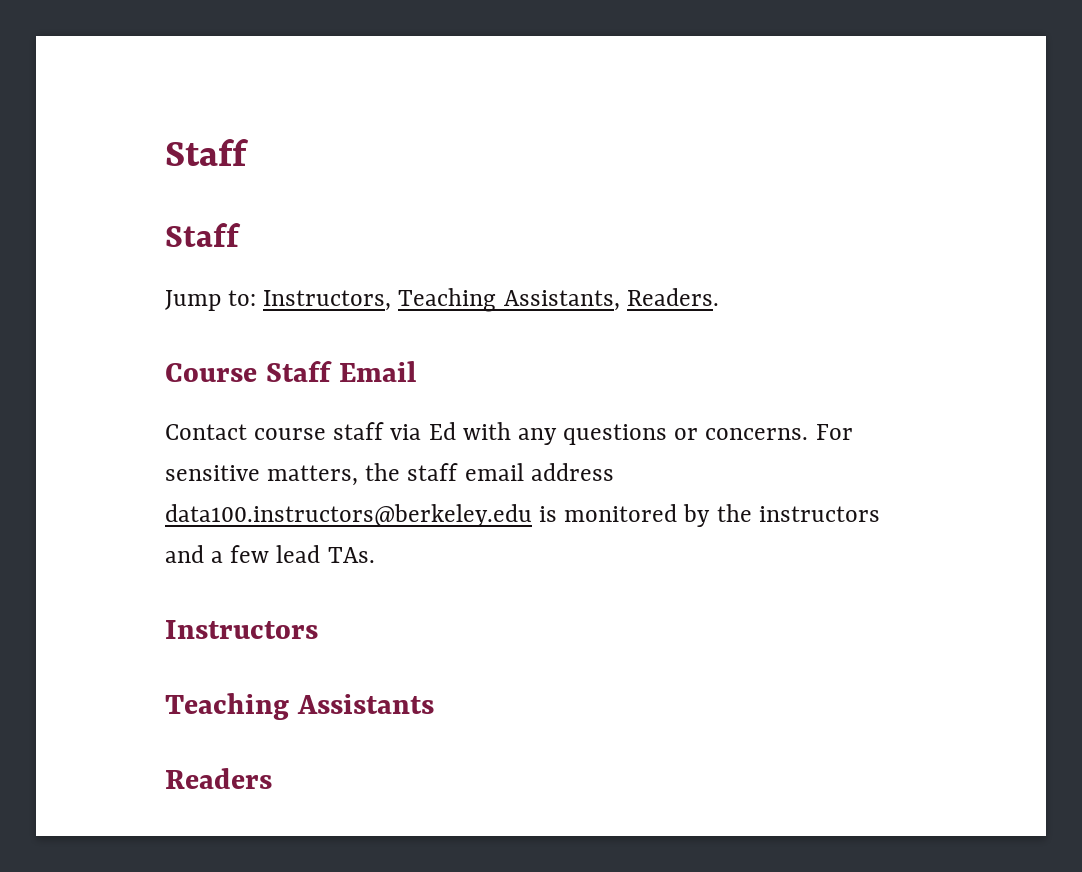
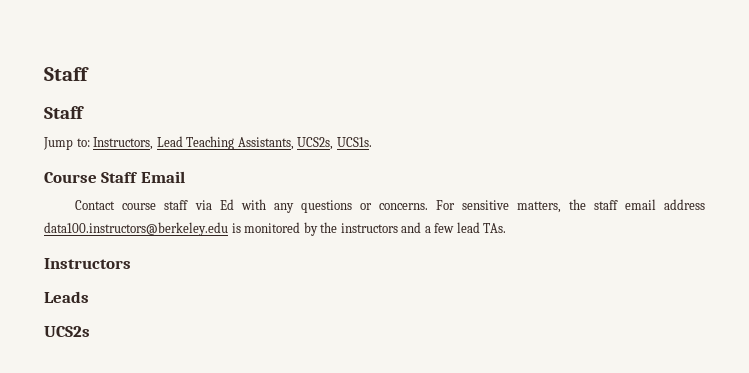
- Jump to: Instructors, Teaching Assistants, Readers.
+ Jump to: Instructors, Lead Teaching Assistants, UCS2s, UCS1s.
- Teaching Assistants
- Readers
+ Leads
+ UCS2s

